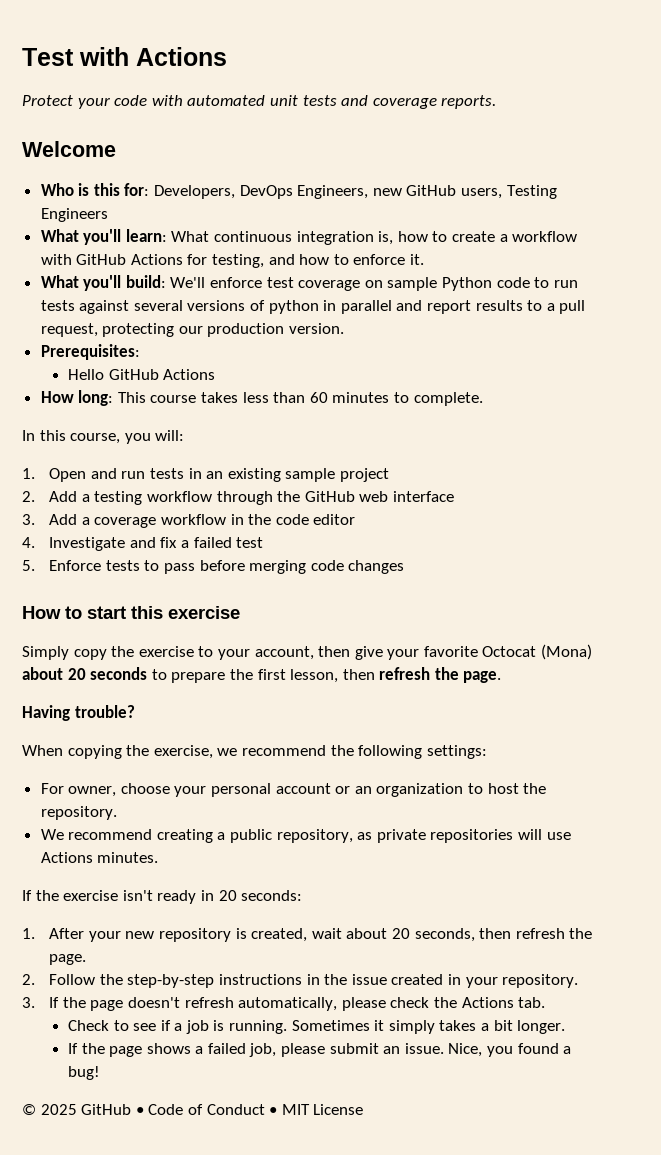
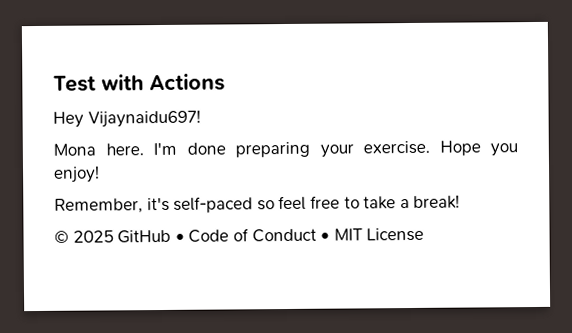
- Protect your code with automated unit tests and coverage reports.
- Welcome
- Who is this for: Developers, DevOps Engineers, new GitHub users, Testing Engineers
- What you'll learn: What continuous integration is, how to create a workflow with GitHub Actions for testing, and how to enforce it.
- What you'll build: We'll enforce test coverage on sample Python code to run tests against several versions of python in parallel and report results to a pull request, protecting our production version.
- Prerequisites:
- Hello GitHub Actions
- How long: This course takes less than 60 minutes to complete.
- In this course, you will:
- 1. Open and run tests in an existing sample project
- 2. Add a testing workflow through the GitHub web interface
- 3. Add a coverage workflow in the code editor
- 4. Investigate and fix a failed test
- 5. Enforce tests to pass before merging code changes
- How to start this exercise
- Simply copy the exercise to your account, then give your favorite Octocat (Mona) about 20 seconds to prepare the first lesson, then refresh the page.
- Having trouble?
- When copying the exercise, we recommend the following settings:
- For owner, choose your personal account or an organization to host the repository.
- We recommend creating a public repository, as private repositories will use Actions minutes.
- If the exercise isn't ready in 20 seconds:
- 1. After your new repository is created, wait about 20 seconds, then refresh the page.
- 2. Follow the step-by-step instructions in the issue created in your repository.
- 3. If the page doesn't refresh automatically, please check the Actions tab.
- Check to see if a job is running. Sometimes it simply takes a bit longer.
- If the page shows a failed job, please submit an issue. Nice, you found a bug!
+ Hey Vijaynaidu697!
+ Mona here. I'm done preparing your exercise. Hope you enjoy!
+ Remember, it's self-paced so feel free to take a break!

